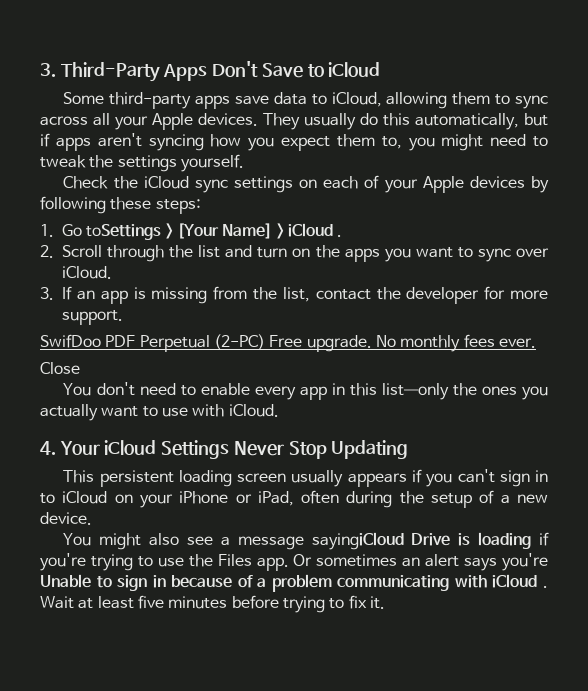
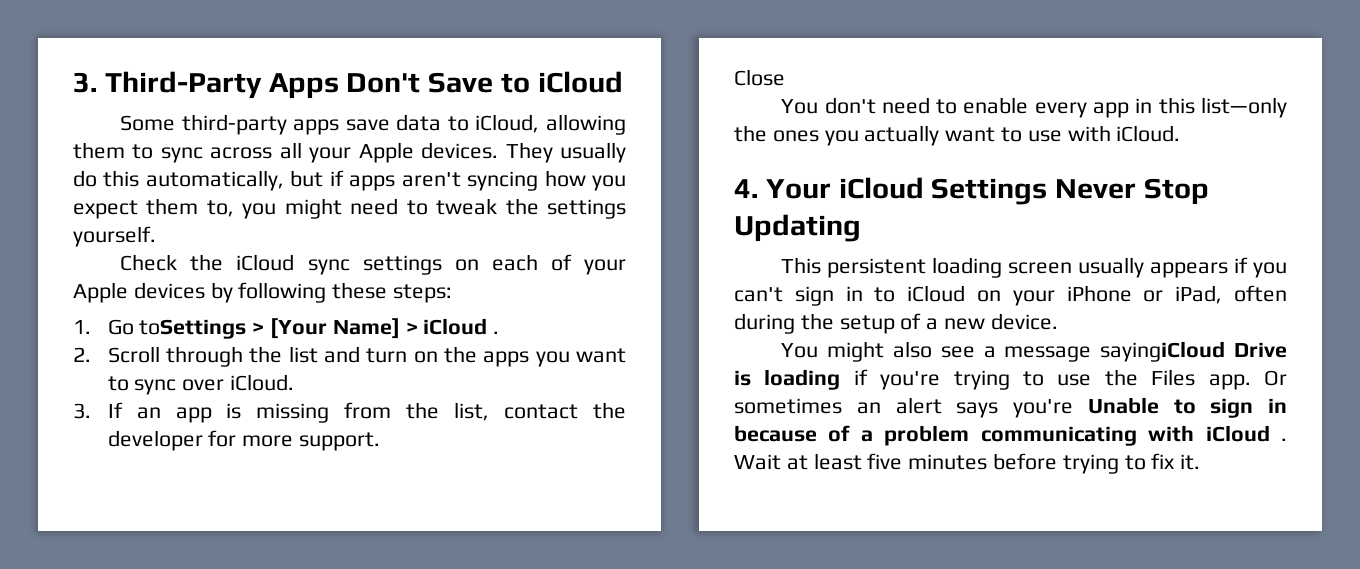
- SwifDoo PDF Perpetual (2-PC) Free upgrade. No monthly fees ever.

